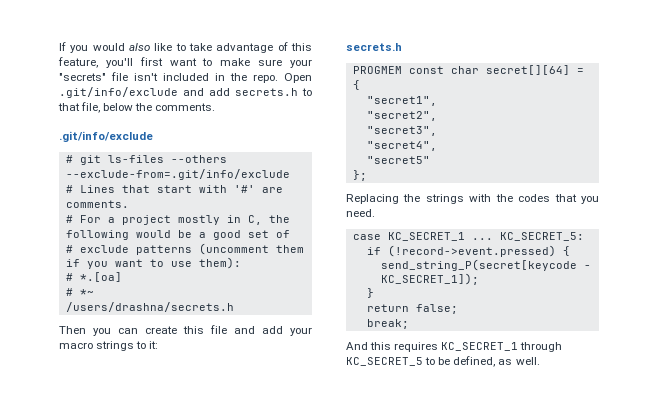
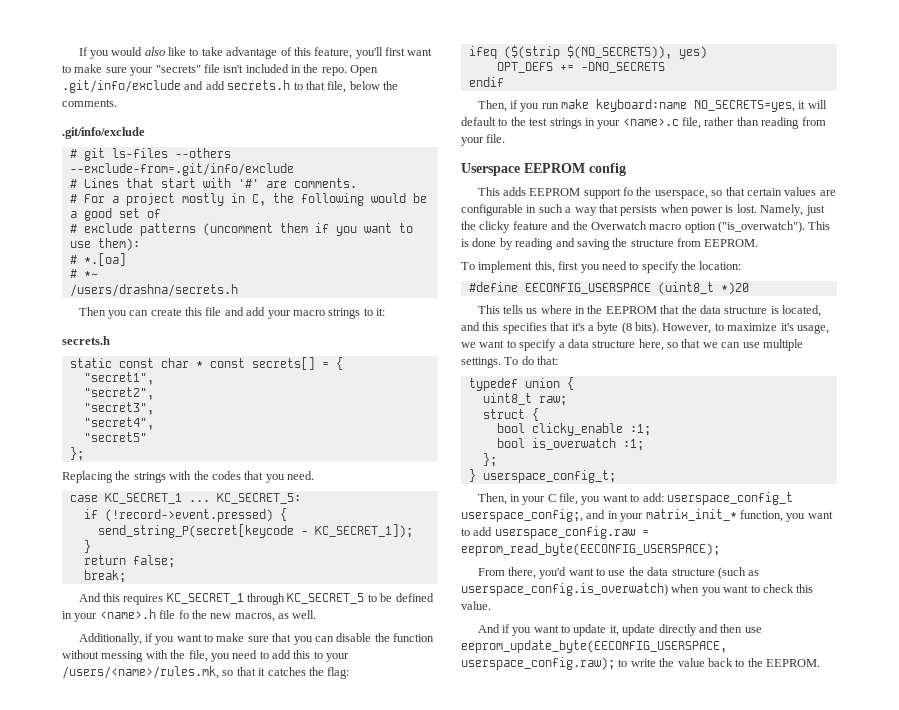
- PROGMEM const char secret[][64] = {
+ static const char * const secrets[] = {
- And this requires KC_SECRET_1 through KC_SECRET_5 to be defined, as well.
+ And this requires KC_SECRET_1 through KC_SECRET_5 to be defined in your <name>.h file fo the new macros, as well.
+ Additionally, if you want to make sure that you can disable the function without messing with the file, you need to add this to your /users/<name>/rules.mk, so that it catches the flag:
+ ifeq ($(strip $(NO_SECRETS)), yes)
+ OPT_DEFS += -DNO_SECRETS
+ endif
+ Then, if you run make keyboard:name NO_SECRETS=yes, it will default to the test strings in your <name>.c file, rather than reading from your file.
+ Userspace EEPROM config
+ This adds EEPROM support fo the userspace, so that certain values are configurable in such a way that persists when power is lost. Namely, just the clicky feature and the Overwatch macro option ("is_overwatch"). This is done by reading and saving the structure from EEPROM.
+ To implement this, first you need to specify the location:
+ #define EECONFIG_USERSPACE (uint8_t *)20
+ This tells us where in the EEPROM that the data structure is located, and this specifies that it's a byte (8 bits). However, to maximize it's usage, we want to specify a data structure here, so that we can use multiple settings. To do that:
+ typedef union {
+ uint8_t raw;
+ struct {
+ bool clicky_enable :1;
+ bool is_overwatch :1;
+ };
+ } userspace_config_t;
+ Then, in your C file, you want to add: userspace_config_t userspace_config;, and in your matrix_init_* function, you want to add userspace_config.raw = eeprom_read_byte(EECONFIG_USERSPACE);
+ From there, you'd want to use the data structure (such as userspace_config.is_overwatch) when you want to check this value.
+ And if you want to update it, update directly and then use eeprom_update_byte(EECONFIG_USERSPACE, userspace_config.raw); to write the value back to the EEPROM.

